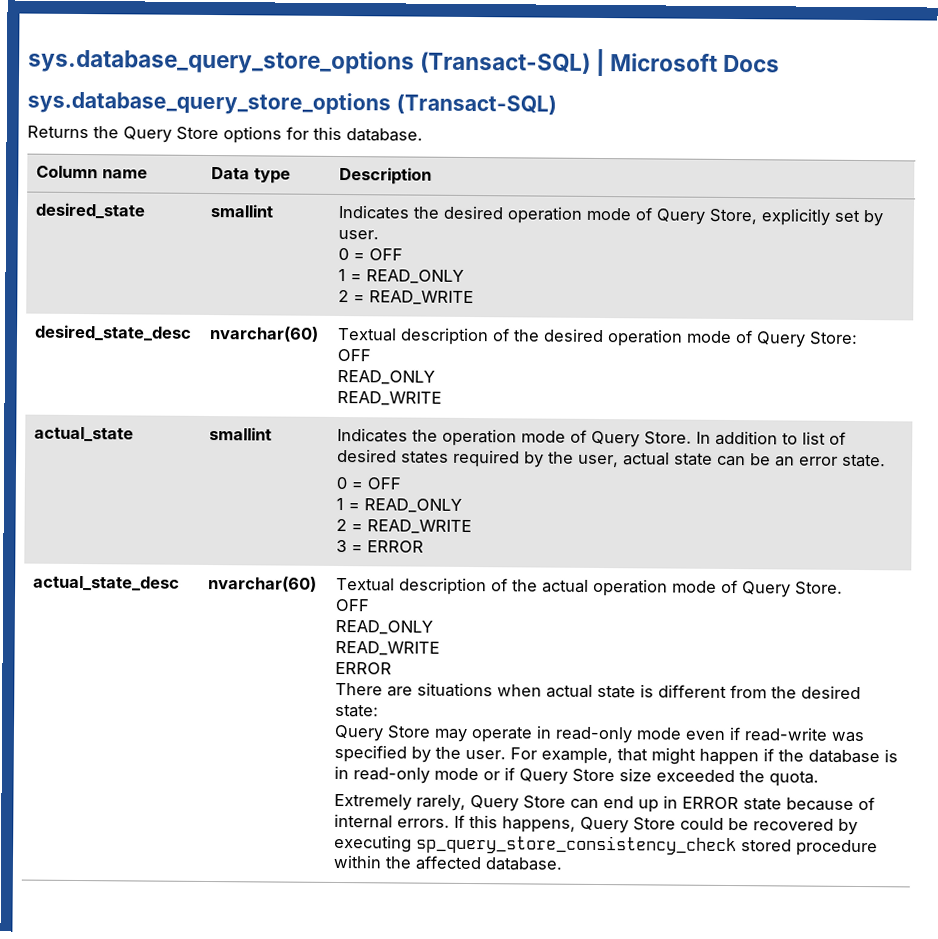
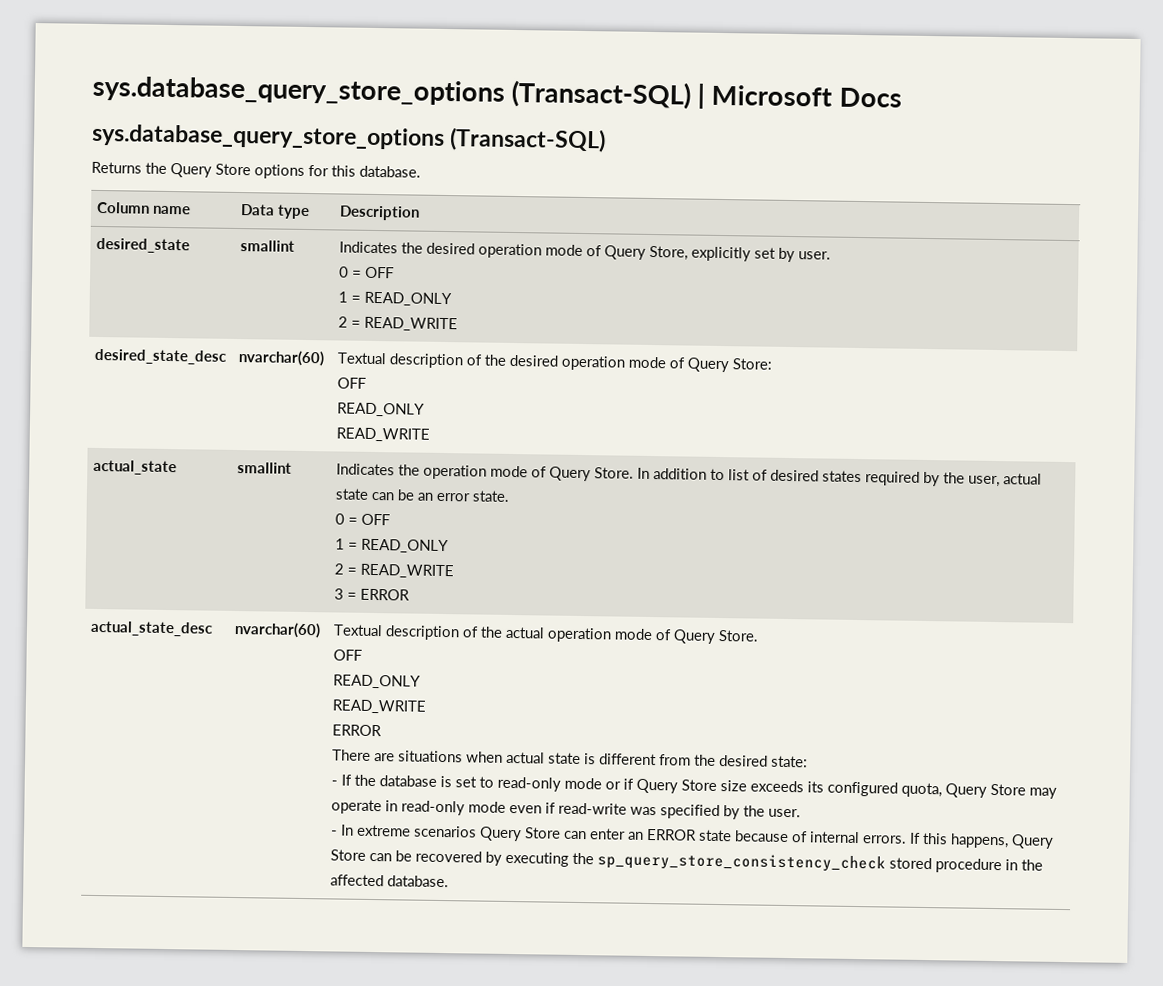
- Query Store may operate in read-only mode even if read-write was specified by the user. For example, that might happen if the database is in read-only mode or if Query Store size exceeded the quota.
- Extremely rarely, Query Store can end up in ERROR state because of internal errors.
+ - If the database is set to read-only mode or if Query Store size exceeds its configured quota, Query Store may operate in read-only mode even if read-write was specified by the user.
+ - In extreme scenarios Query Store can enter an ERROR state because of internal errors.
- If this happens, Query Store could be recovered by executing sp_query_store_consistency_check stored procedure within the affected database.
+ If this happens, Query Store can be recovered by executing the sp_query_store_consistency_check stored procedure in the affected database.

